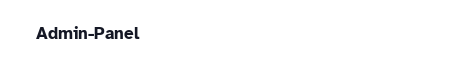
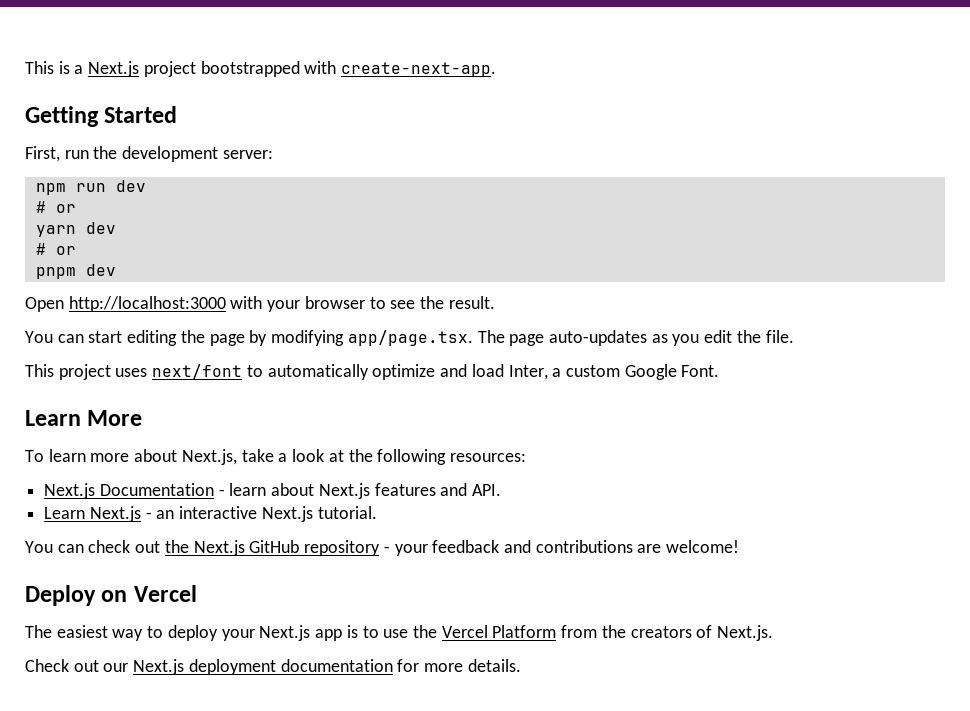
- Admin-Panel
+ This is a Next.js project bootstrapped with create-next-app.
+ Getting Started
+ First, run the development server:
+ npm run dev
+ # or
+ yarn dev
+ # or
+ pnpm dev
+ Open http://localhost:3000 with your browser to see the result.
+ You can start editing the page by modifying app/page.tsx. The page auto-updates as you edit the file.
+ This project uses next/font to automatically optimize and load Inter, a custom Google Font.
+ Learn More
+ To learn more about Next.js, take a look at the following resources:
+ Next.js Documentation - learn about Next.js features and API.
+ Learn Next.js - an interactive Next.js tutorial.
+ You can check out the Next.js GitHub repository - your feedback and contributions are welcome!
+ Deploy on Vercel
+ The easiest way to deploy your Next.js app is to use the Vercel Platform from the creators of Next.js.
+ Check out our Next.js deployment documentation for more details.

